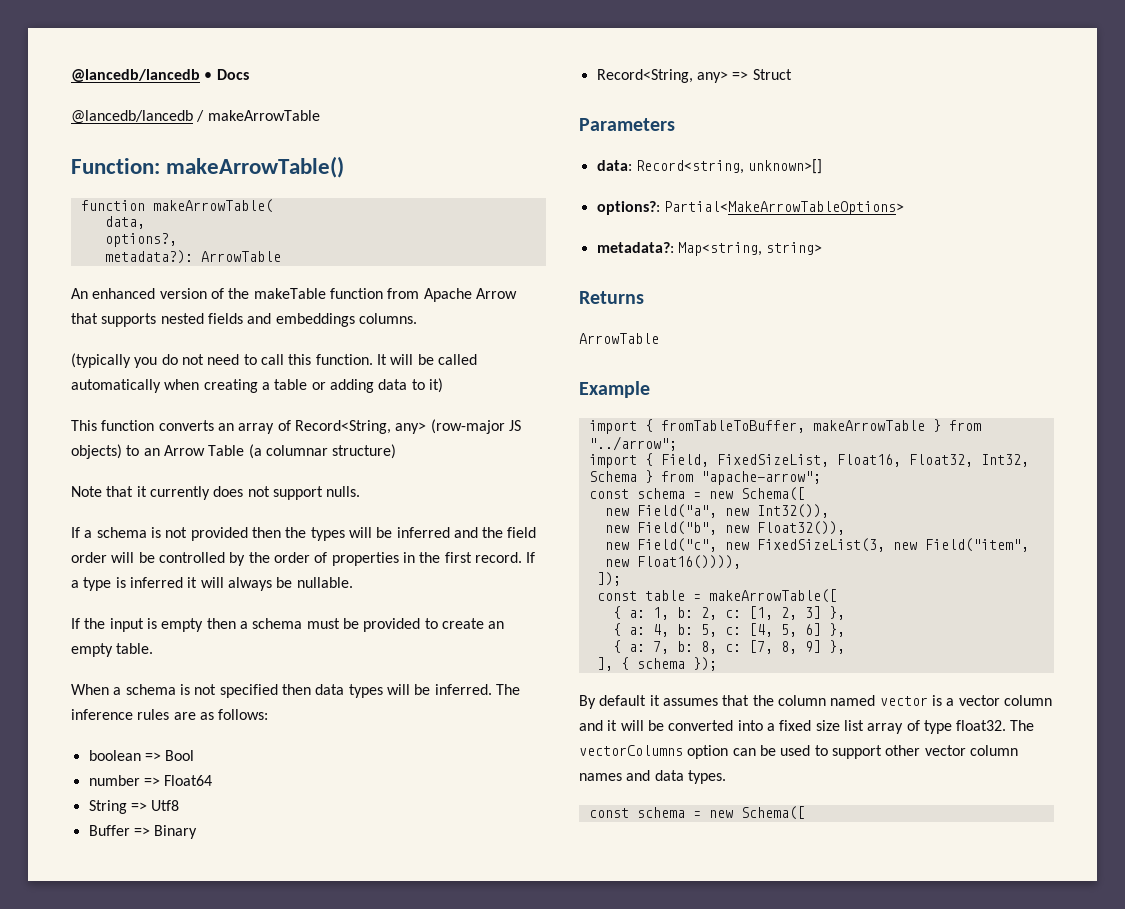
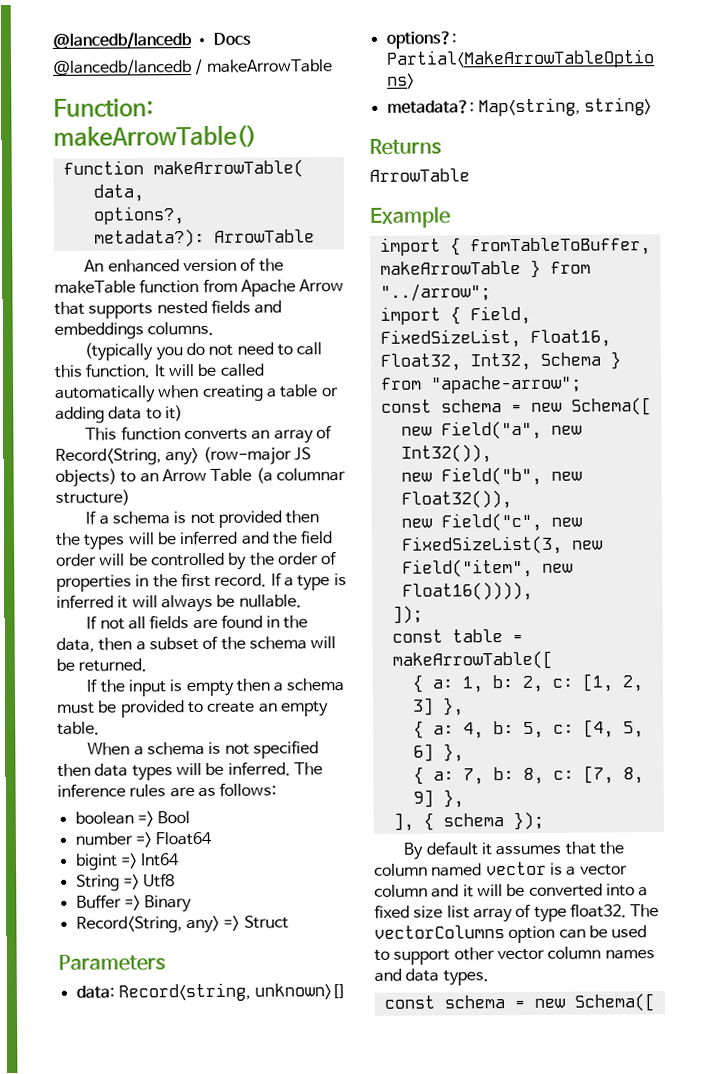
- Note that it currently does not support nulls.
+ If not all fields are found in the data, then a subset of the schema will be returned.
+ bigint => Int64

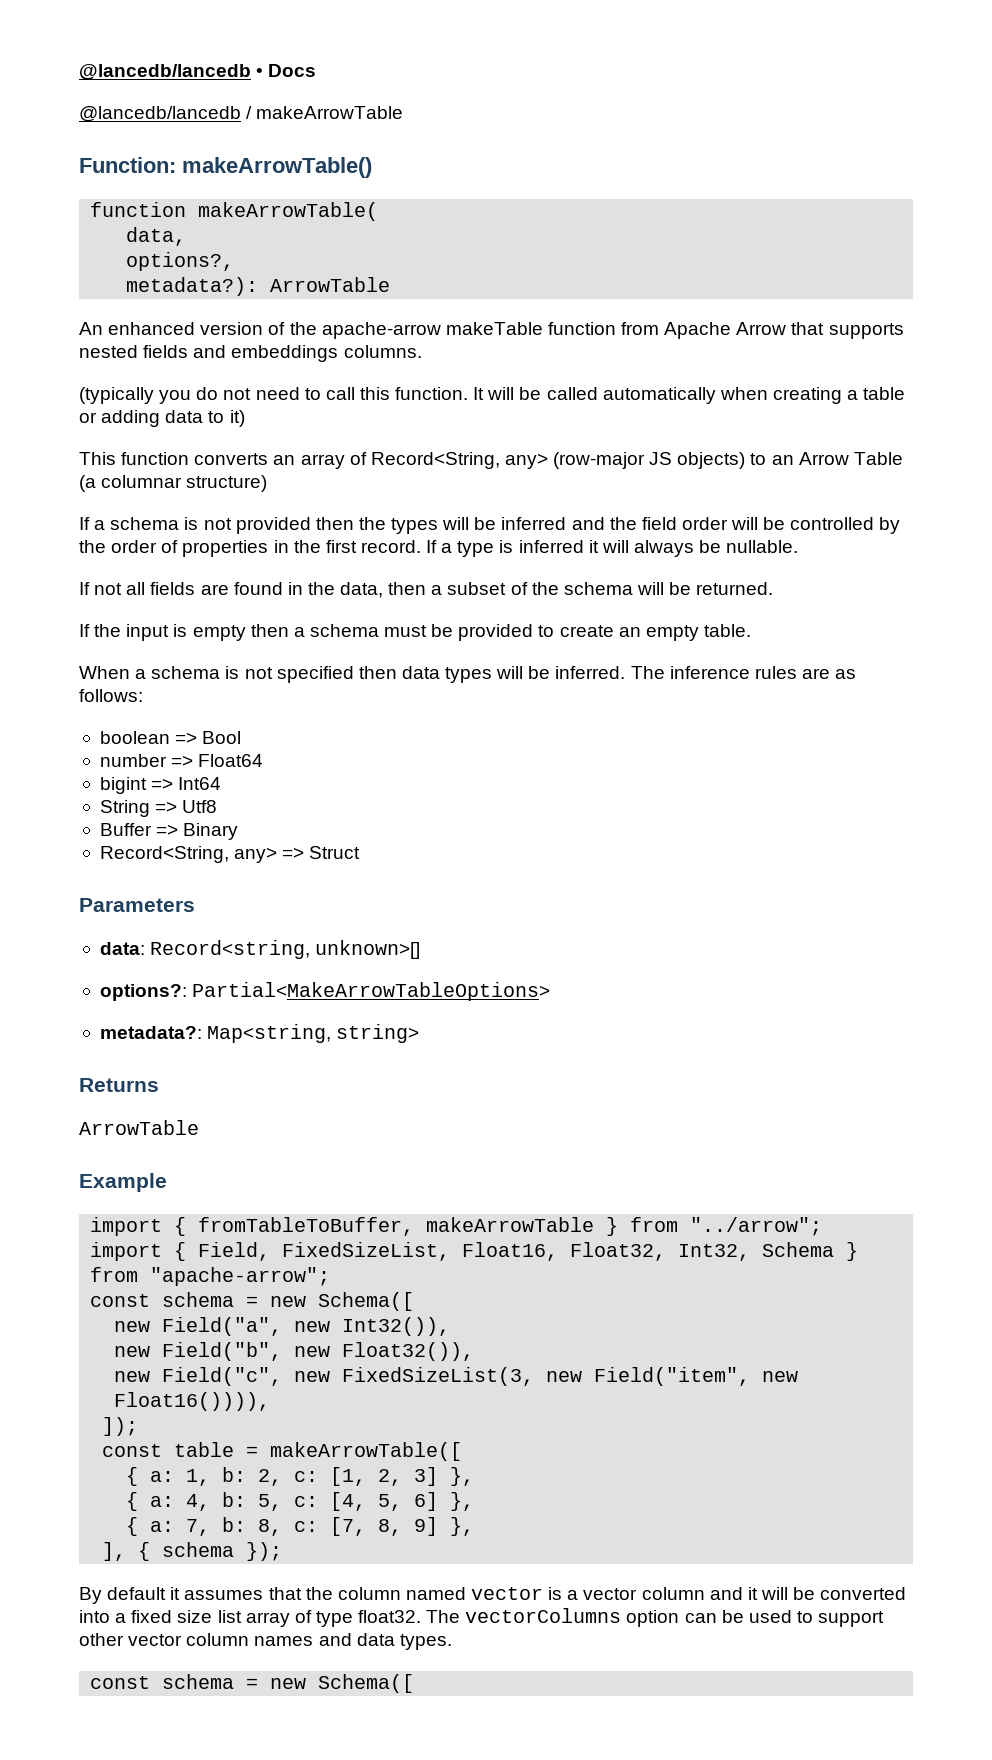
- An enhanced version of the makeTable function from Apache Arrow that supports nested fields and embeddings columns.
+ An enhanced version of the apache-arrow makeTable function from Apache Arrow that supports nested fields and embeddings columns.

